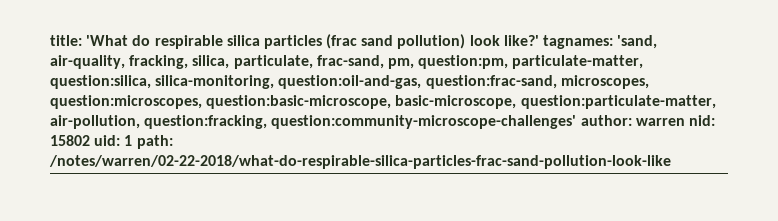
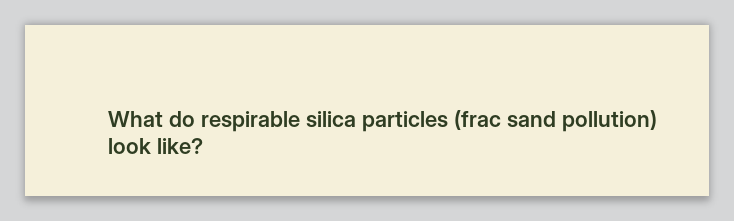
- title: 'What do respirable silica particles (frac sand pollution) look like?' tagnames: 'sand, air-quality, fracking, silica, particulate, frac-sand, pm, question:pm, particulate-matter, question:silica, silica-monitoring, question:oil-and-gas, question:frac-sand, microscopes, question:microscopes, question:basic-microscope, basic-microscope, question:particulate-matter, air-pollution, question:fracking, question:community-microscope-challenges' author: warren nid: 15802 uid: 1 path: /notes/warren/02-22-2018/what-do-respirable-silica-particles-frac-sand-pollution-look-like
+ What do respirable silica particles (frac sand pollution) look like?

